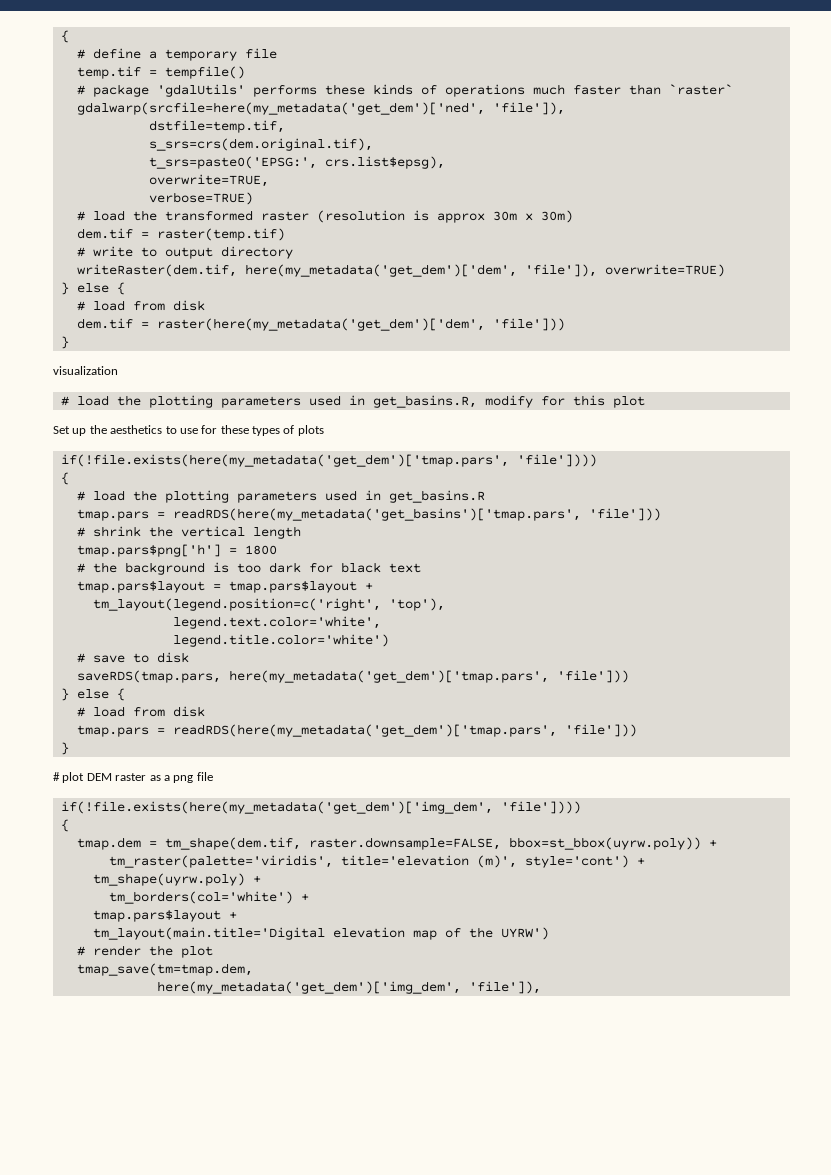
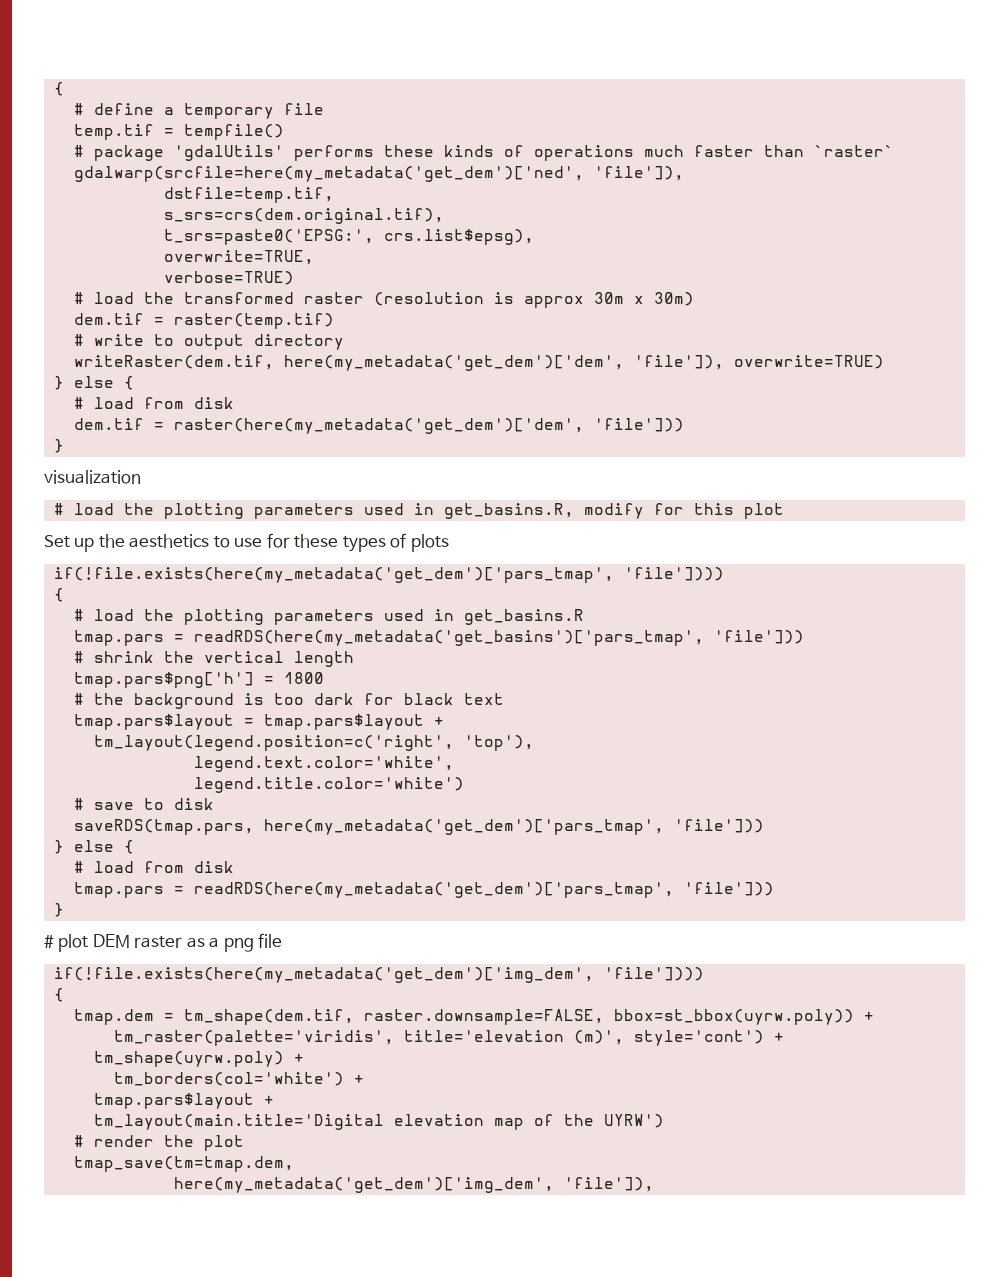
- if(!file.exists(here(my_metadata('get_dem')['tmap.pars', 'file'])))
+ if(!file.exists(here(my_metadata('get_dem')['pars_tmap', 'file'])))
- tmap.pars = readRDS(here(my_metadata('get_basins')['tmap.pars', 'file']))
+ tmap.pars = readRDS(here(my_metadata('get_basins')['pars_tmap', 'file']))
- saveRDS(tmap.pars, here(my_metadata('get_dem')['tmap.pars', 'file']))
+ saveRDS(tmap.pars, here(my_metadata('get_dem')['pars_tmap', 'file']))
- tmap.pars = readRDS(here(my_metadata('get_dem')['tmap.pars', 'file']))
+ tmap.pars = readRDS(here(my_metadata('get_dem')['pars_tmap', 'file']))

